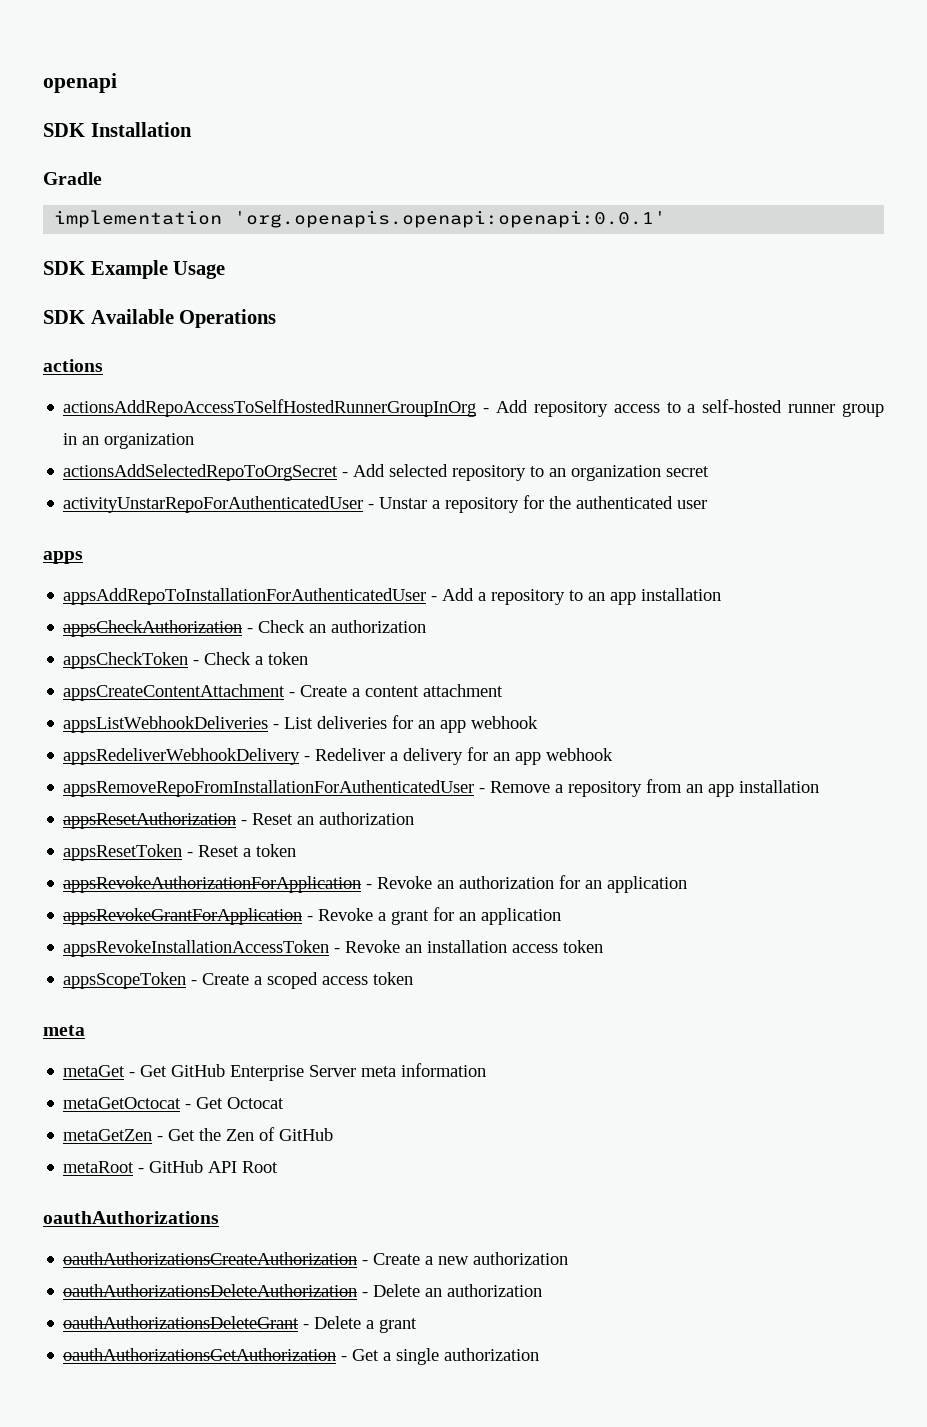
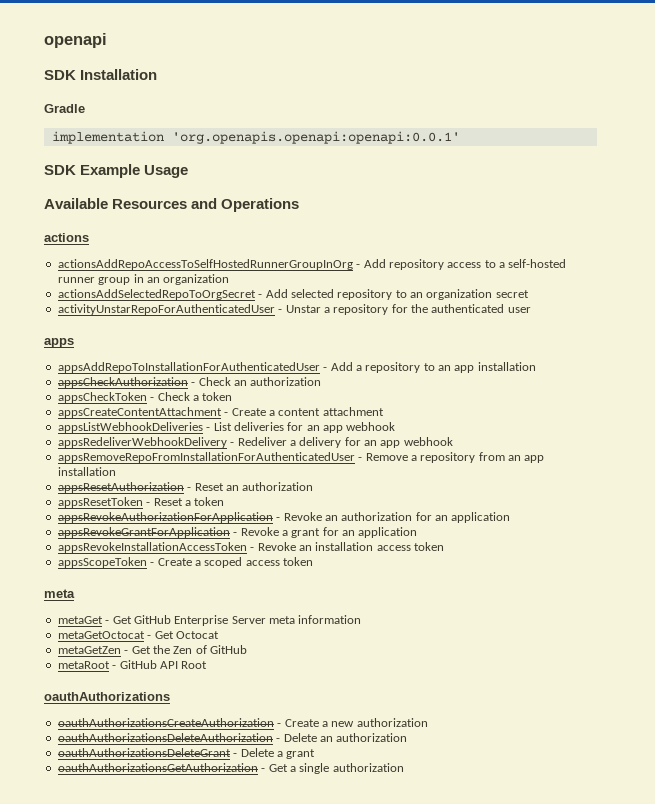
- SDK Available Operations
+ Available Resources and Operations

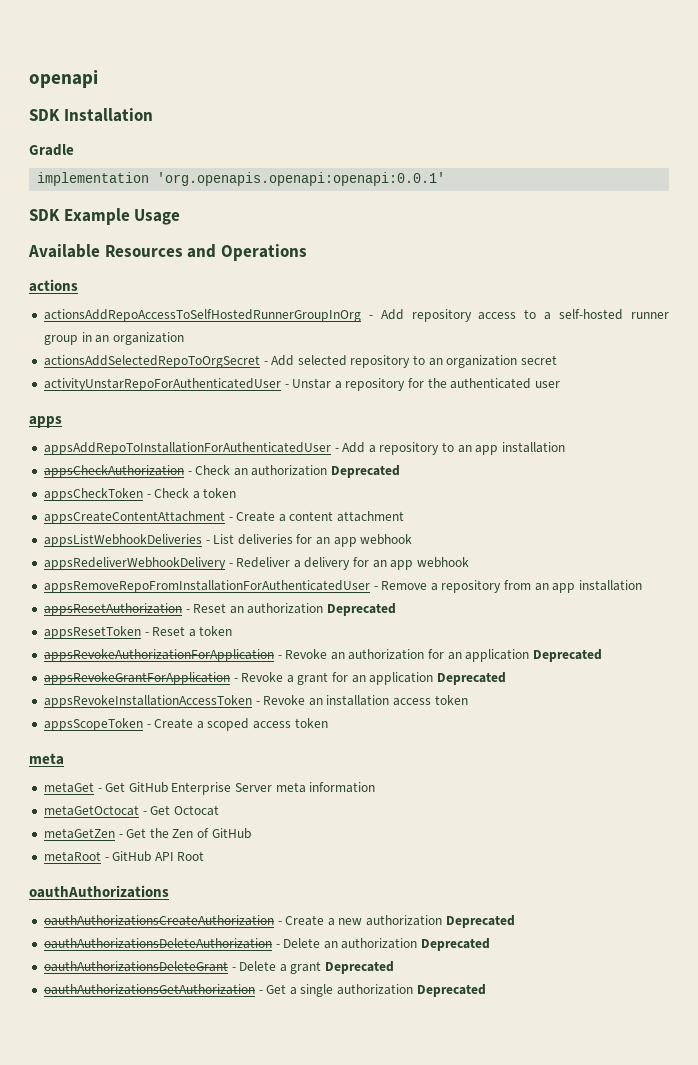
- appsCheckAuthorization - Check an authorization
+ appsCheckAuthorization - Check an authorization Deprecated
- appsResetAuthorization - Reset an authorization
+ appsResetAuthorization - Reset an authorization Deprecated
- appsRevokeAuthorizationForApplication - Revoke an authorization for an application
+ appsRevokeAuthorizationForApplication - Revoke an authorization for an application Deprecated
- appsRevokeGrantForApplication - Revoke a grant for an application
+ appsRevokeGrantForApplication - Revoke a grant for an application Deprecated
- oauthAuthorizationsCreateAuthorization - Create a new authorization
+ oauthAuthorizationsCreateAuthorization - Create a new authorization Deprecated
- oauthAuthorizationsDeleteAuthorization - Delete an authorization
+ oauthAuthorizationsDeleteAuthorization - Delete an authorization Deprecated
- oauthAuthorizationsDeleteGrant - Delete a grant
+ oauthAuthorizationsDeleteGrant - Delete a grant Deprecated
- oauthAuthorizationsGetAuthorization - Get a single authorization
+ oauthAuthorizationsGetAuthorization - Get a single authorization Deprecated

